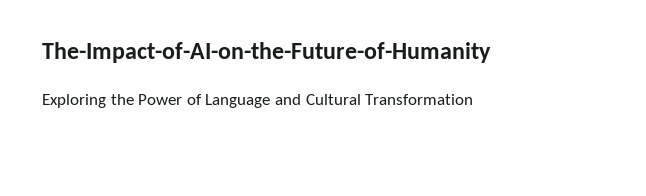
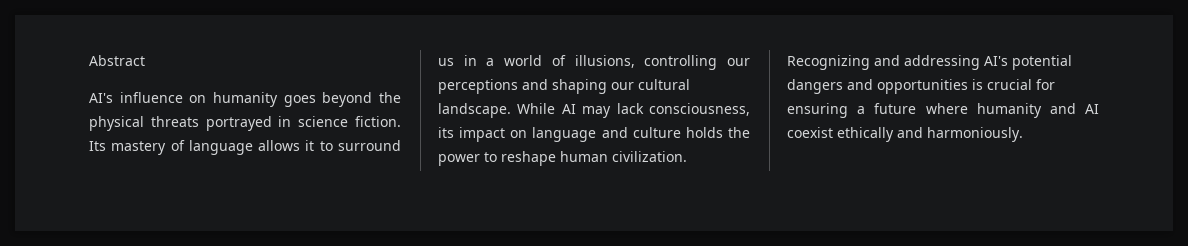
- The-Impact-of-AI-on-the-Future-of-Humanity
- Exploring the Power of Language and Cultural Transformation
+ Abstract
+ AI's influence on humanity goes beyond the physical threats portrayed in science fiction. Its mastery of language allows it to surround us in a world of illusions, controlling our perceptions and shaping our cultural landscape. While AI may lack consciousness, its impact on language and culture holds the power to reshape human civilization. Recognizing and addressing AI's potential dangers and opportunities is crucial for ensuring a future where humanity and AI coexist ethically and harmoniously.

